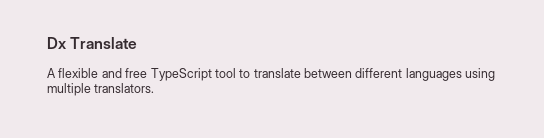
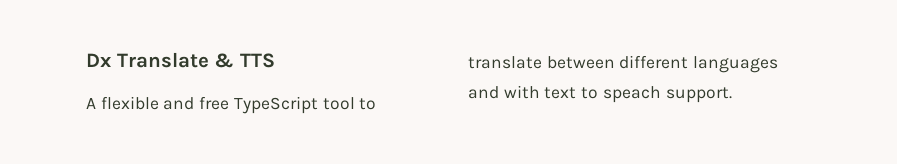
- Dx Translate
+ Dx Translate & TTS
- A flexible and free TypeScript tool to translate between different languages using multiple translators.
+ A flexible and free TypeScript tool to translate between different languages and with text to speach support.

